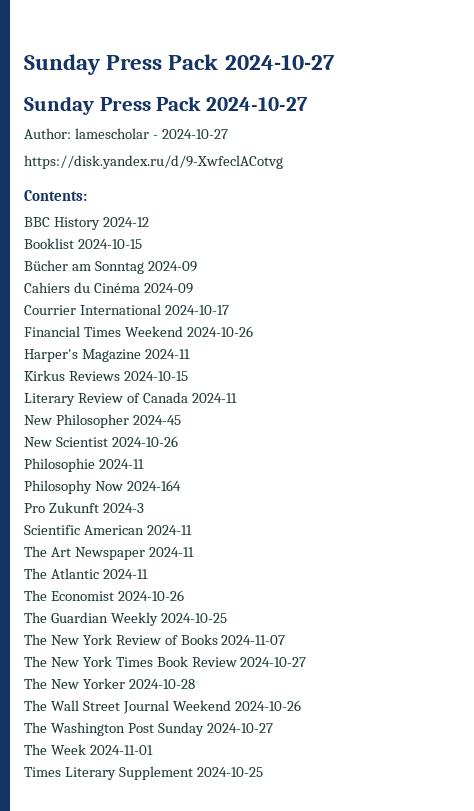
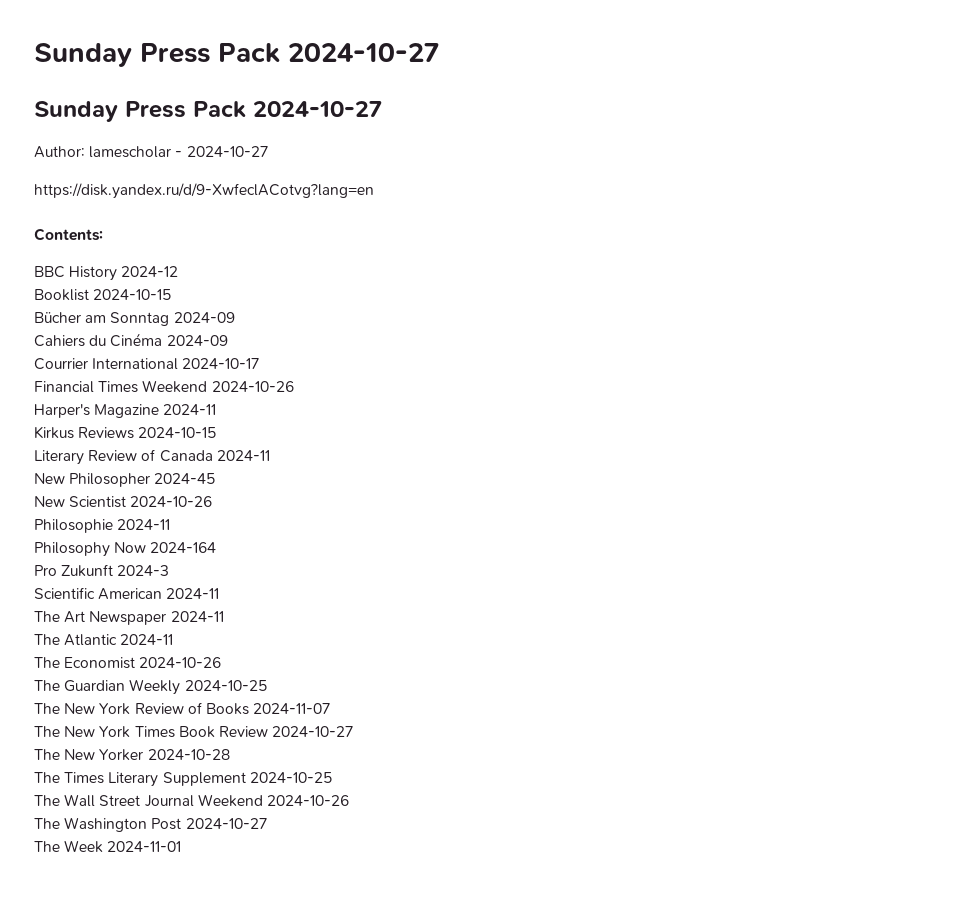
- https://disk.yandex.ru/d/9-XwfeclACotvg
+ https://disk.yandex.ru/d/9-XwfeclACotvg?lang=en
+ The Times Literary Supplement 2024-10-25
- The Washington Post Sunday 2024-10-27
+ The Washington Post 2024-10-27
- Times Literary Supplement 2024-10-25

